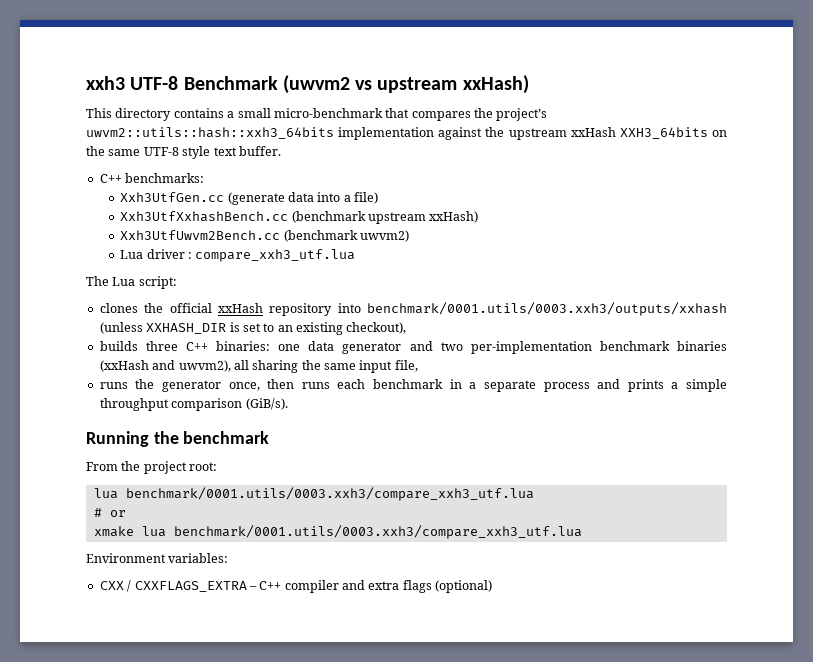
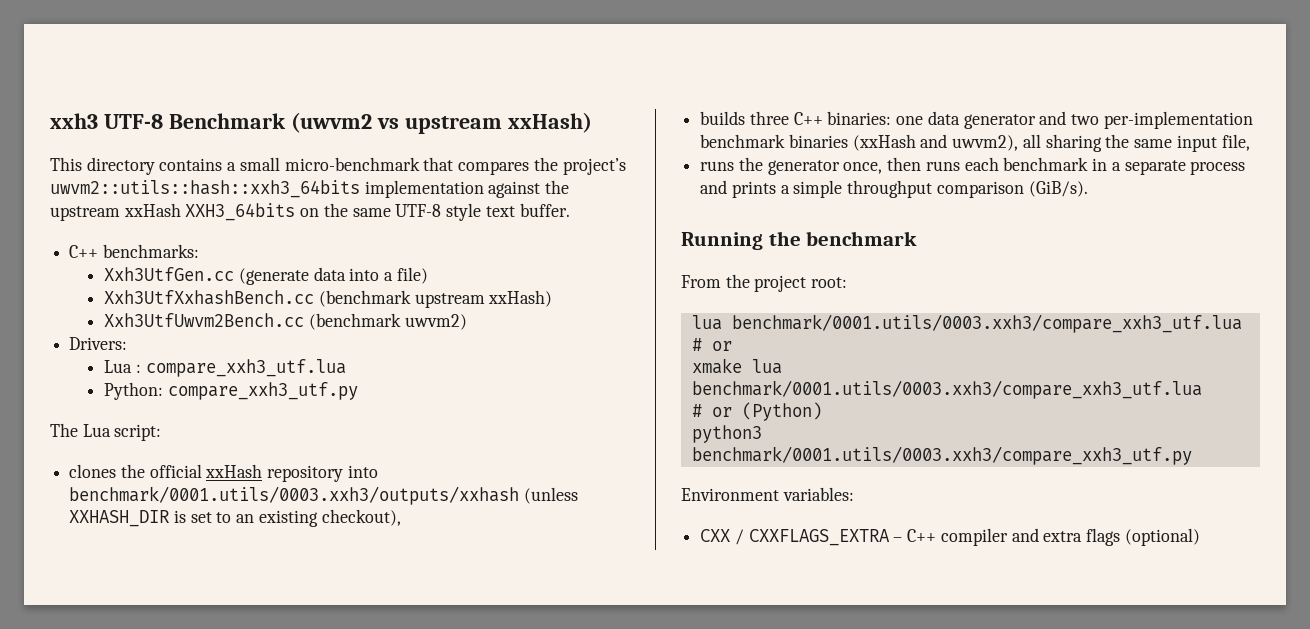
- Lua driver : compare_xxh3_utf.lua
+ Drivers:
+ Lua : compare_xxh3_utf.lua
+ Python: compare_xxh3_utf.py
+ # or (Python)
+ python3 benchmark/0001.utils/0003.xxh3/compare_xxh3_utf.py

